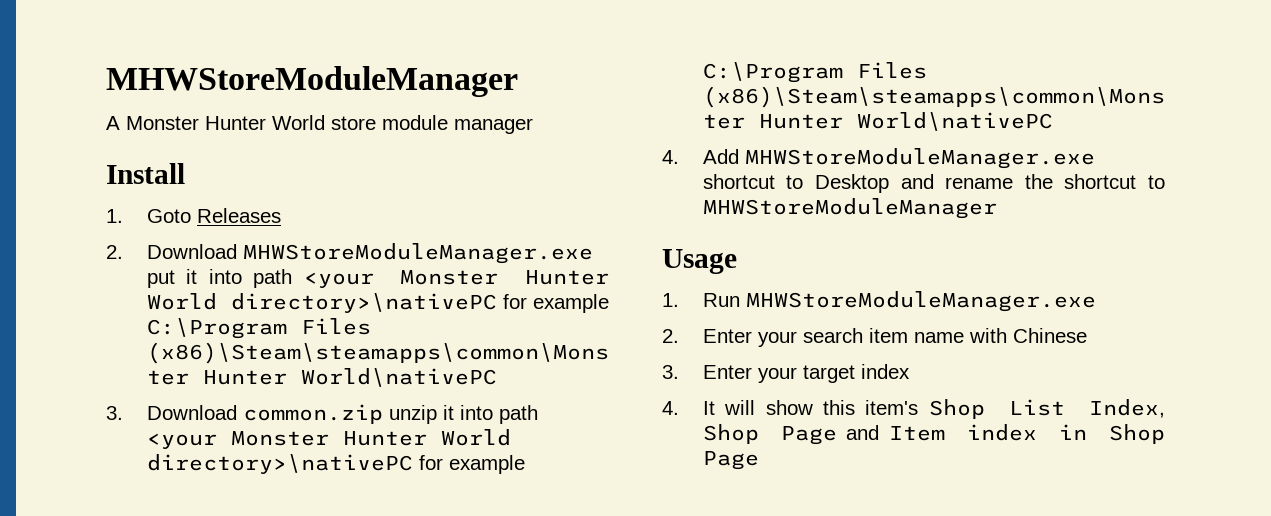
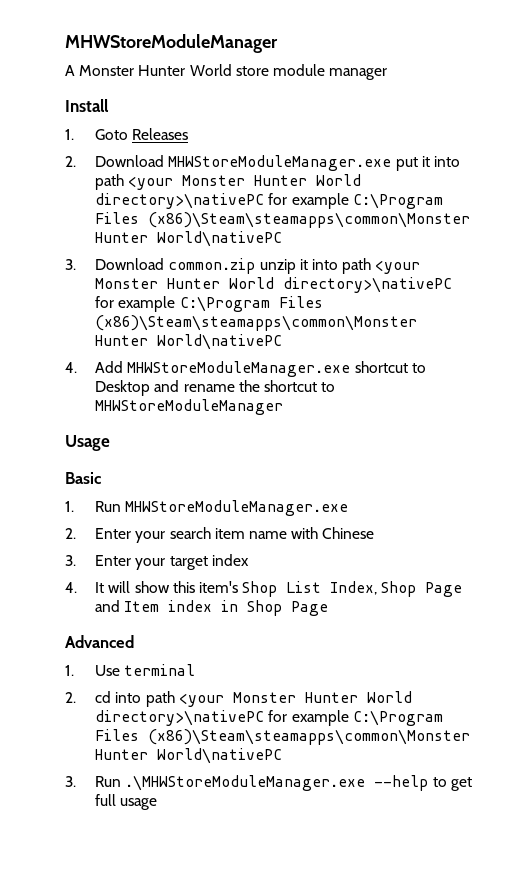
+ Basic
+ Advanced
+ 1. Use terminal
+ 2. cd into path <your Monster Hunter World directory>\nativePC for example C:\Program Files (x86)\Steam\steamapps\common\Monster Hunter World\nativePC
+ 3. Run .\MHWStoreModuleManager.exe --help to get full usage

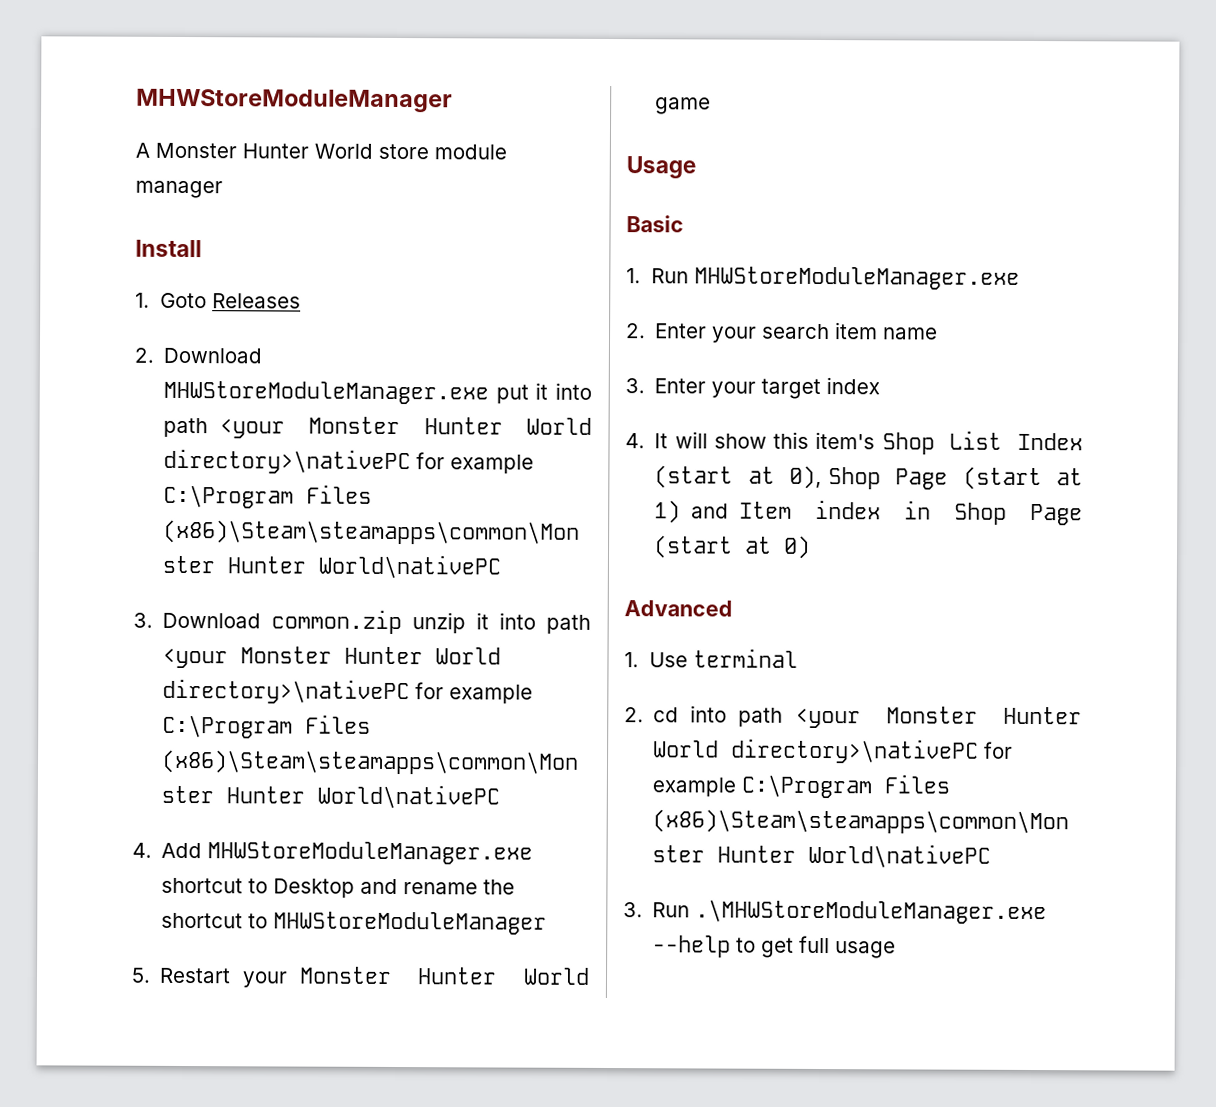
+ 5. Restart your Monster Hunter World game
- 2. Enter your search item name with Chinese
+ 2. Enter your search item name
- 4. It will show this item's Shop List Index, Shop Page and Item index in Shop Page
+ 4. It will show this item's Shop List Index (start at 0), Shop Page (start at 1) and Item index in Shop Page (start at 0)

